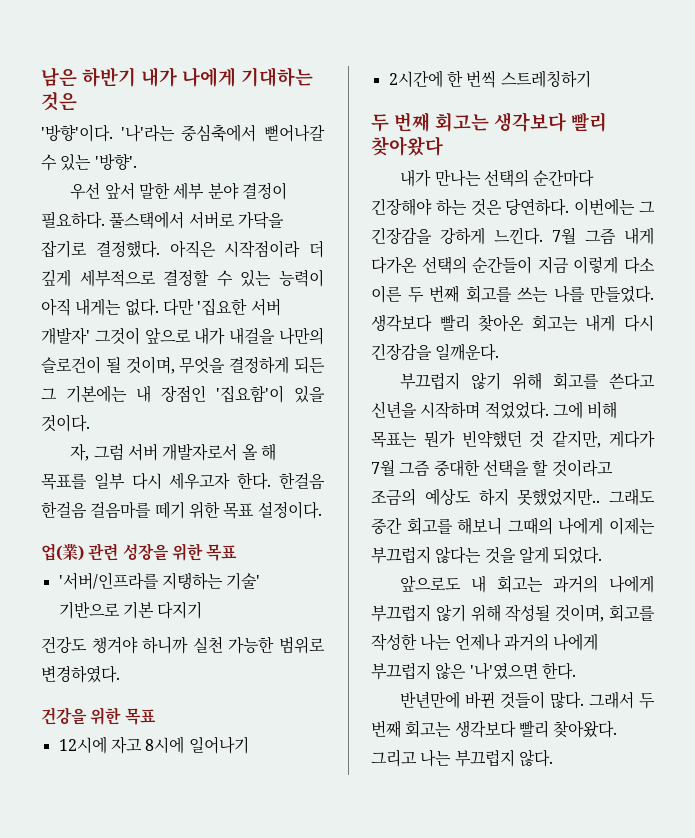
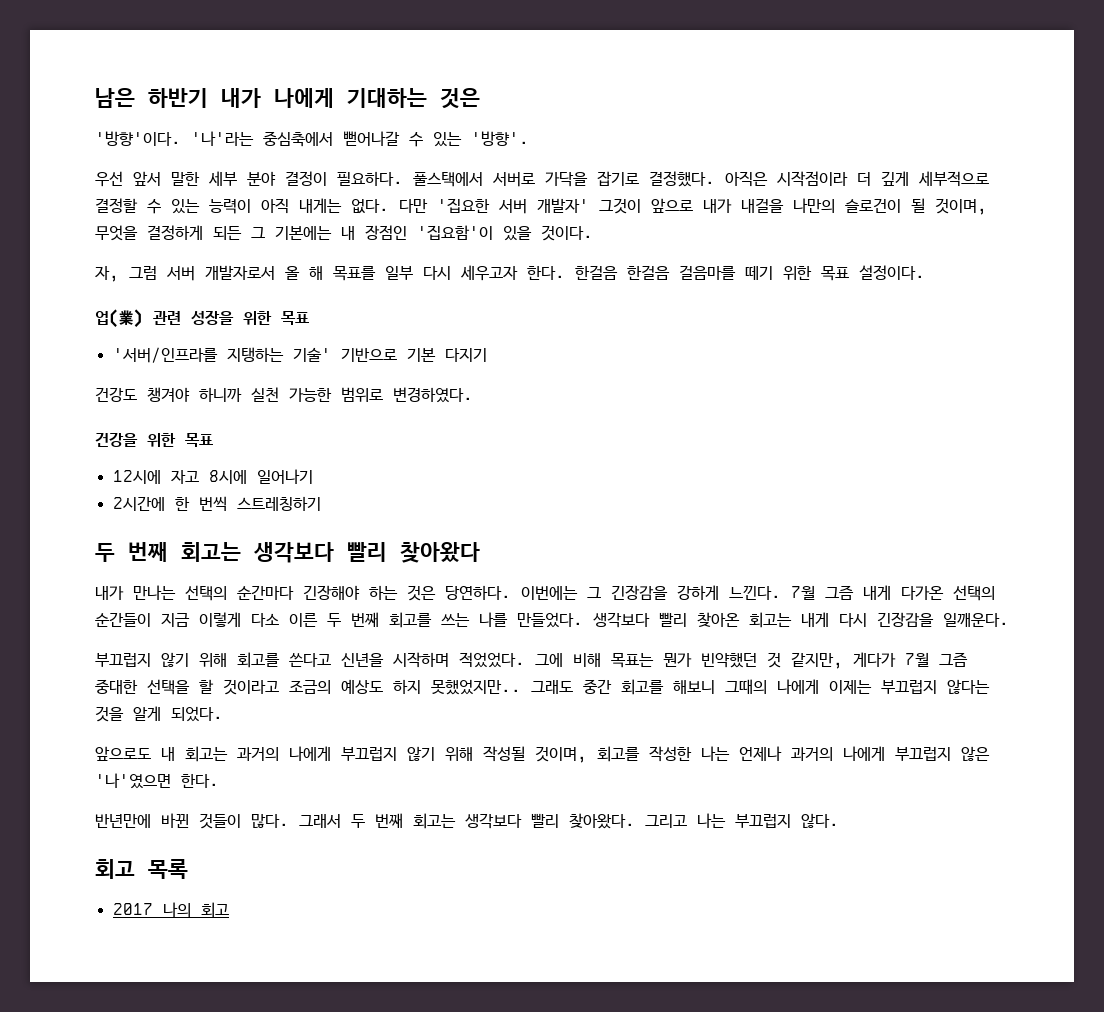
+ 회고 목록
+ 2017 나의 회고

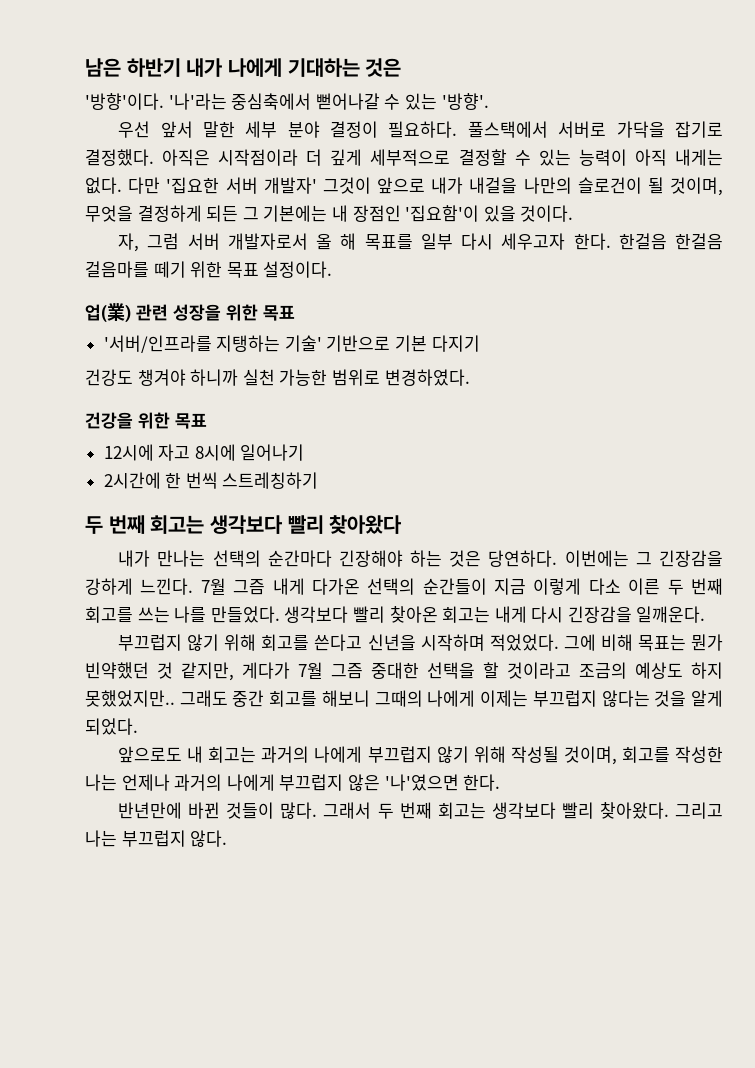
- 회고 목록
- 2017 나의 회고

